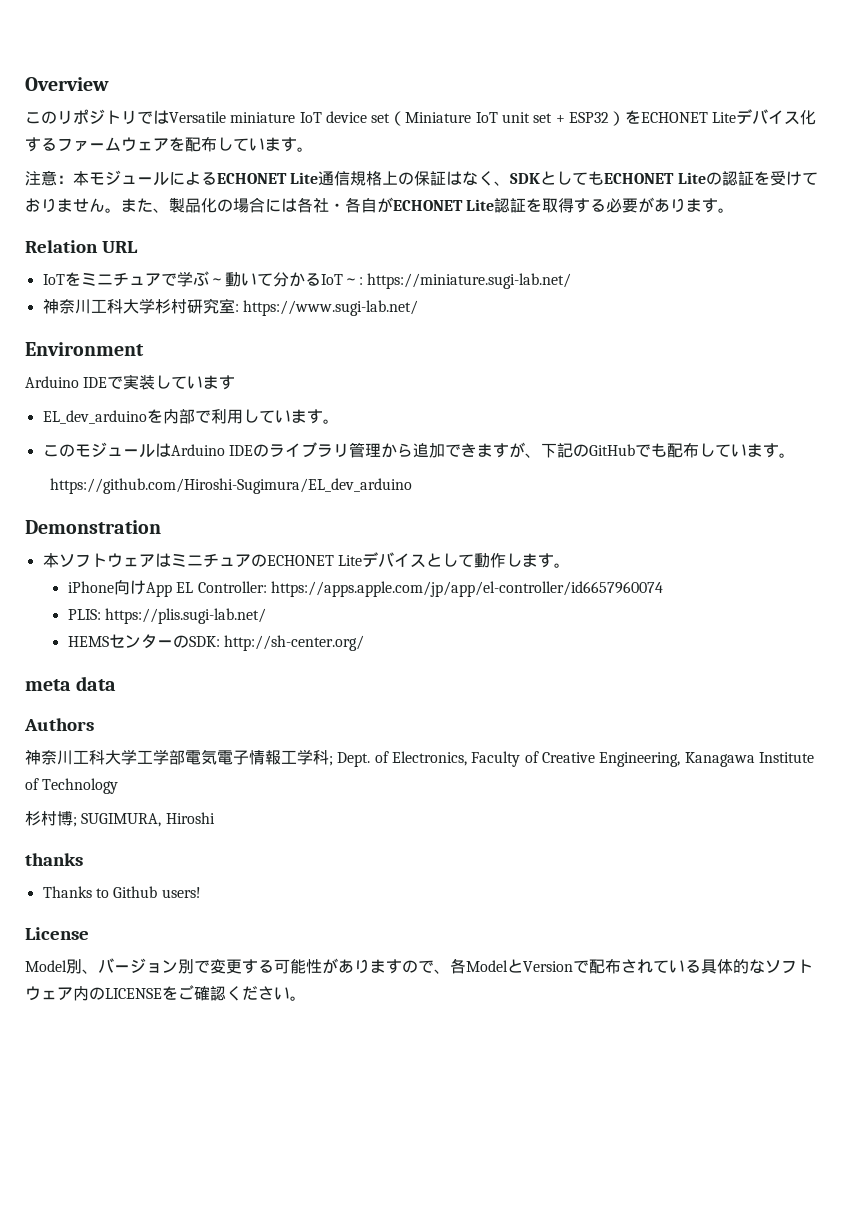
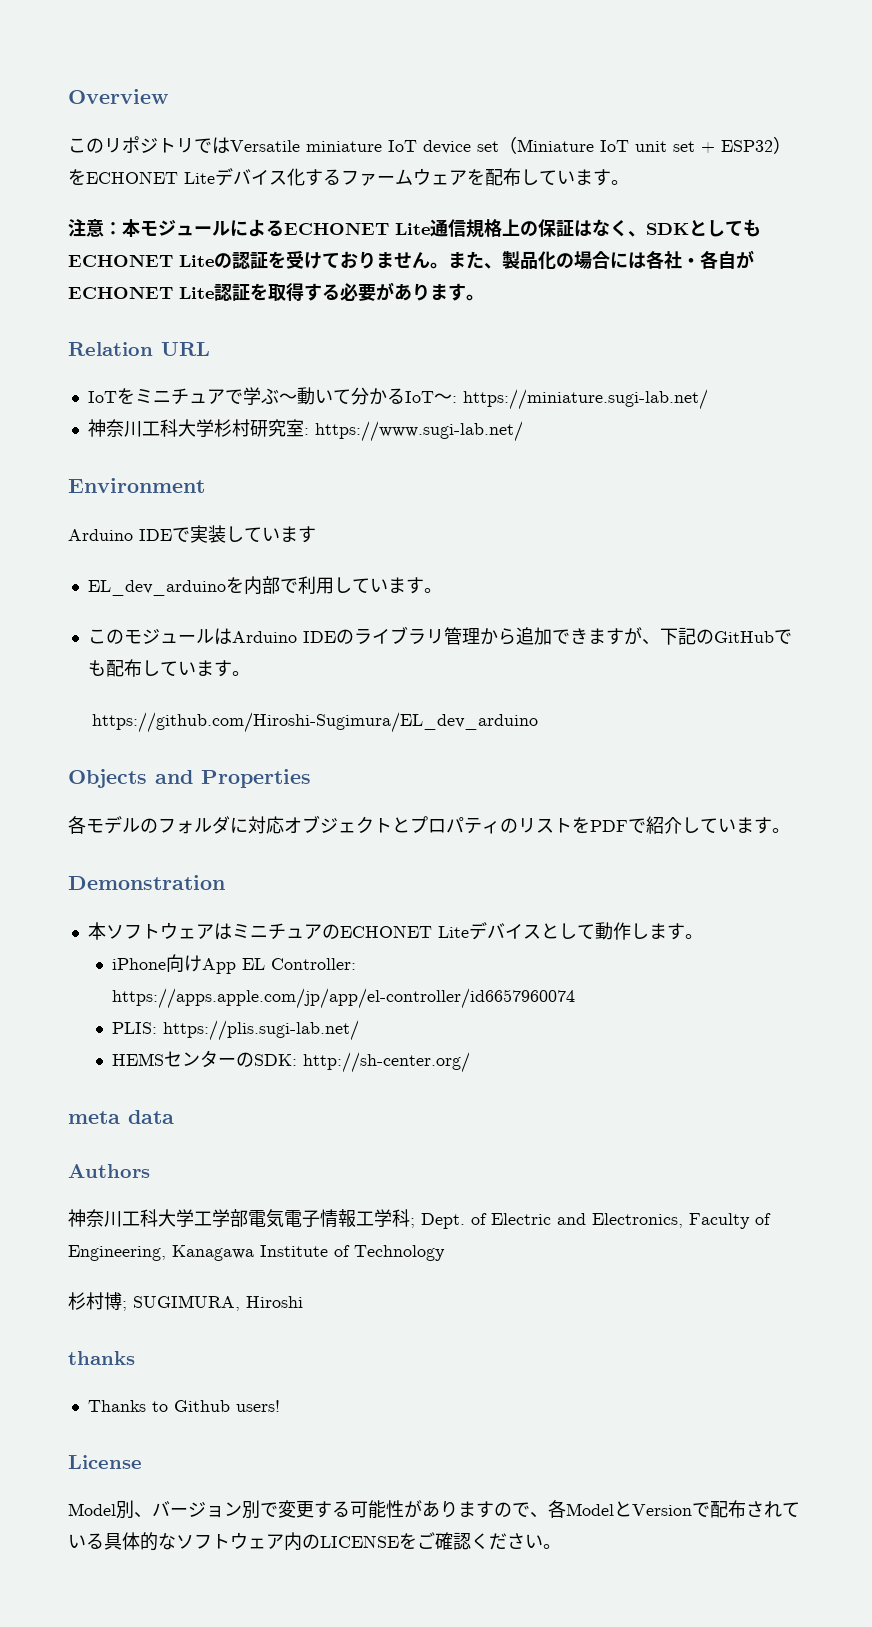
+ Objects and Properties
+ 各モデルのフォルダに対応オブジェクトとプロパティのリストをPDFで紹介しています。
- 神奈川工科大学工学部電気電子情報工学科; Dept. of Electronics, Faculty of Creative Engineering, Kanagawa Institute of Technology
+ 神奈川工科大学工学部電気電子情報工学科; Dept. of Electric and Electronics, Faculty of Engineering, Kanagawa Institute of Technology

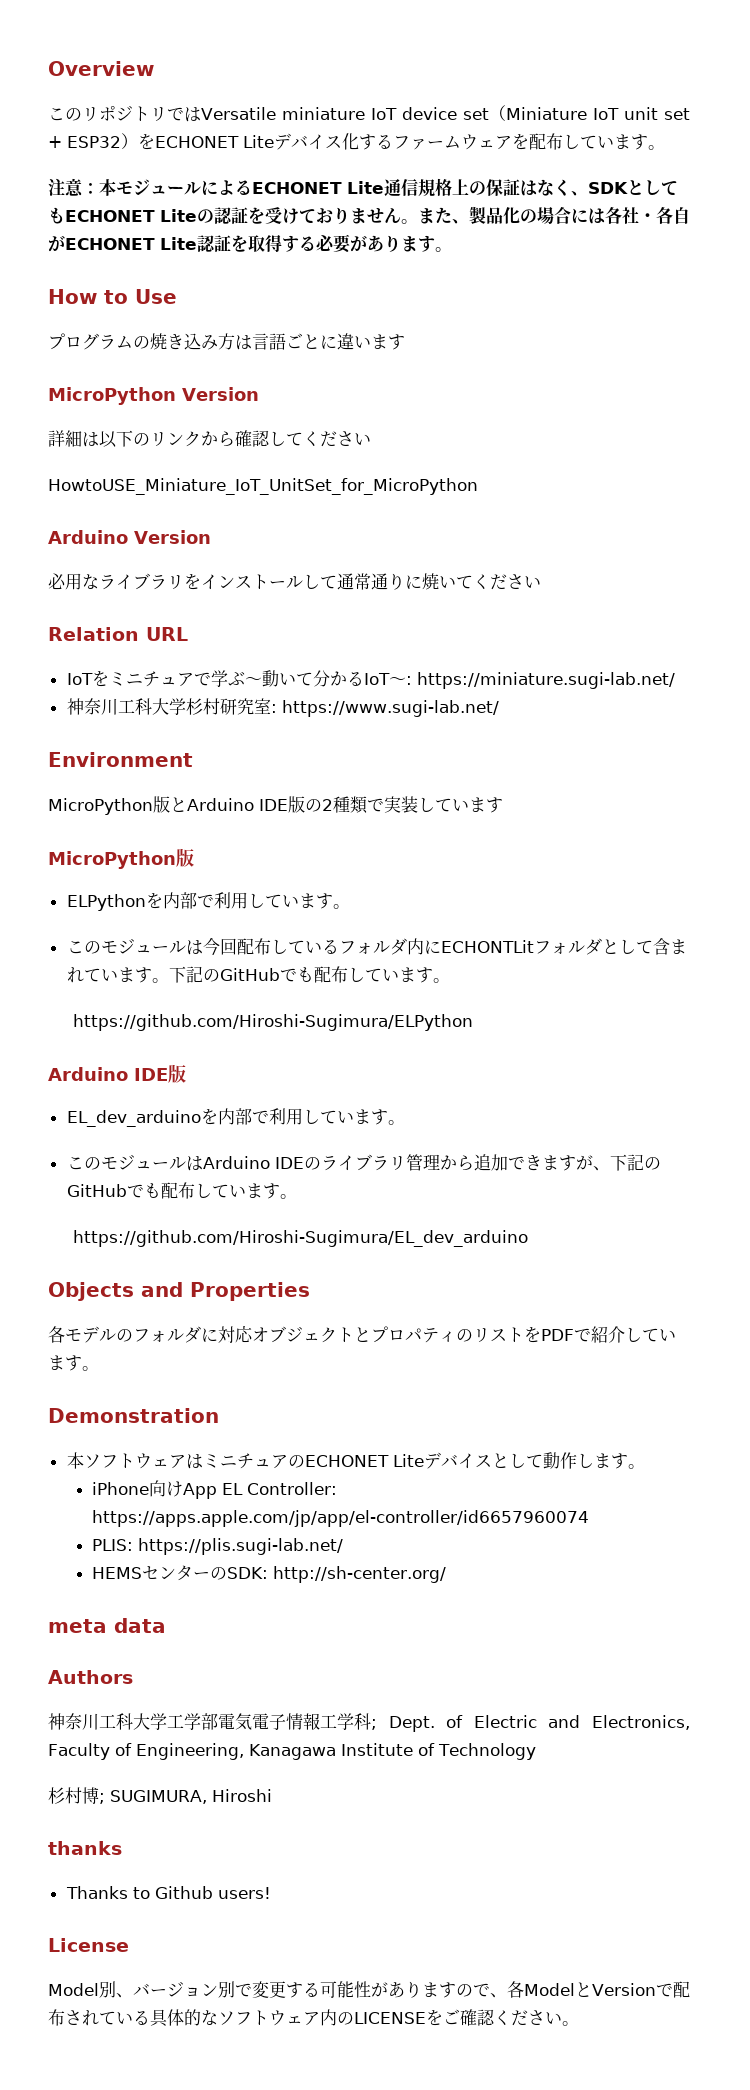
+ How to Use
+ プログラムの焼き込み方は言語ごとに違います
+ MicroPython Version
+ 詳細は以下のリンクから確認してください
+ HowtoUSE_Miniature_IoT_UnitSet_for_MicroPython
+ Arduino Version
+ 必用なライブラリをインストールして通常通りに焼いてください
- Arduino IDEで実装しています
+ MicroPython版とArduino IDE版の2種類で実装しています
+ MicroPython版
+ ELPythonを内部で利用しています。
+ このモジュールは今回配布しているフォルダ内にECHONTLitフォルダとして含まれています。下記のGitHubでも配布しています。
+ https://github.com/Hiroshi-Sugimura/ELPython
+ Arduino IDE版

